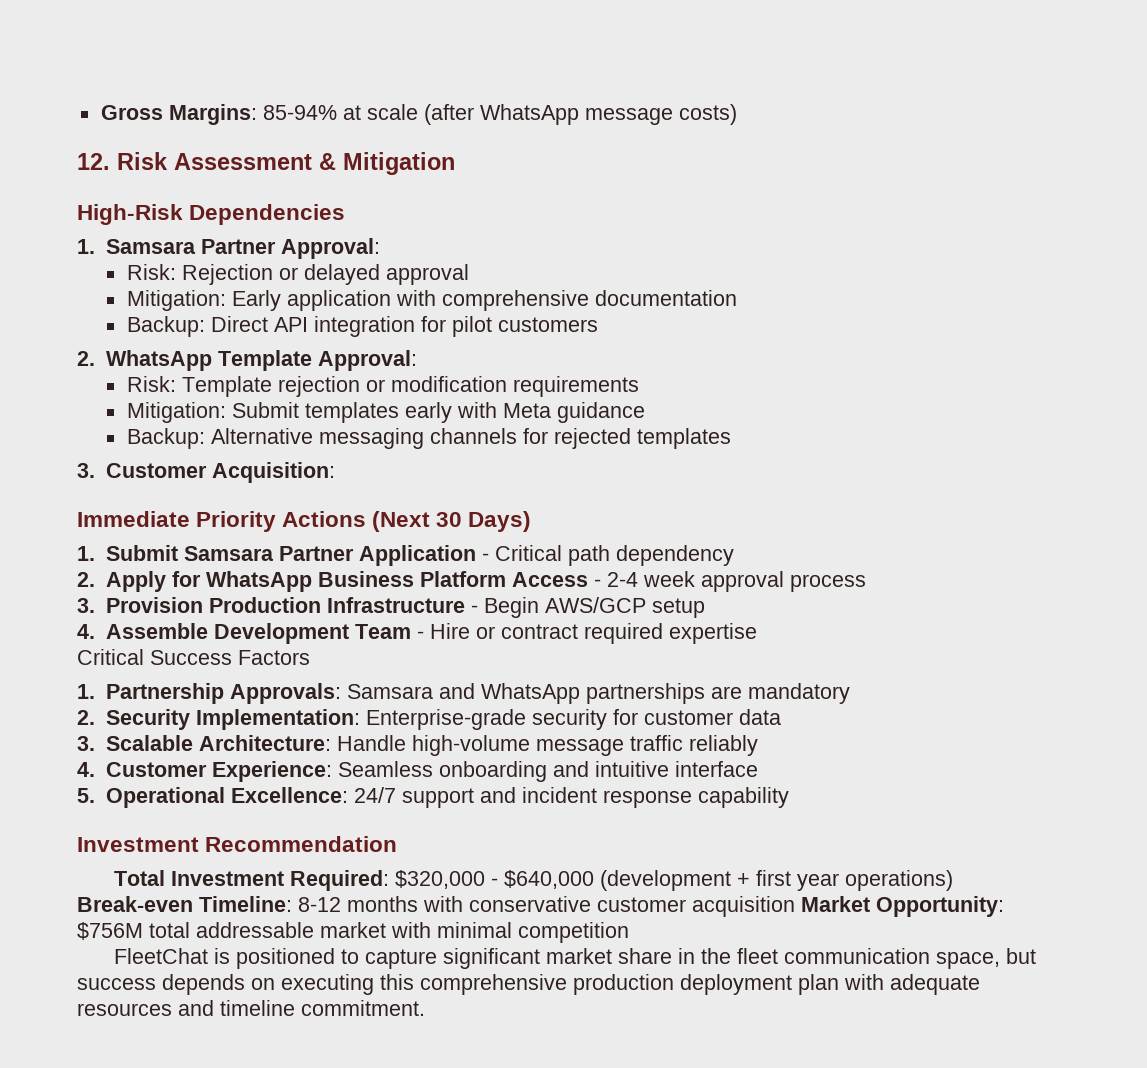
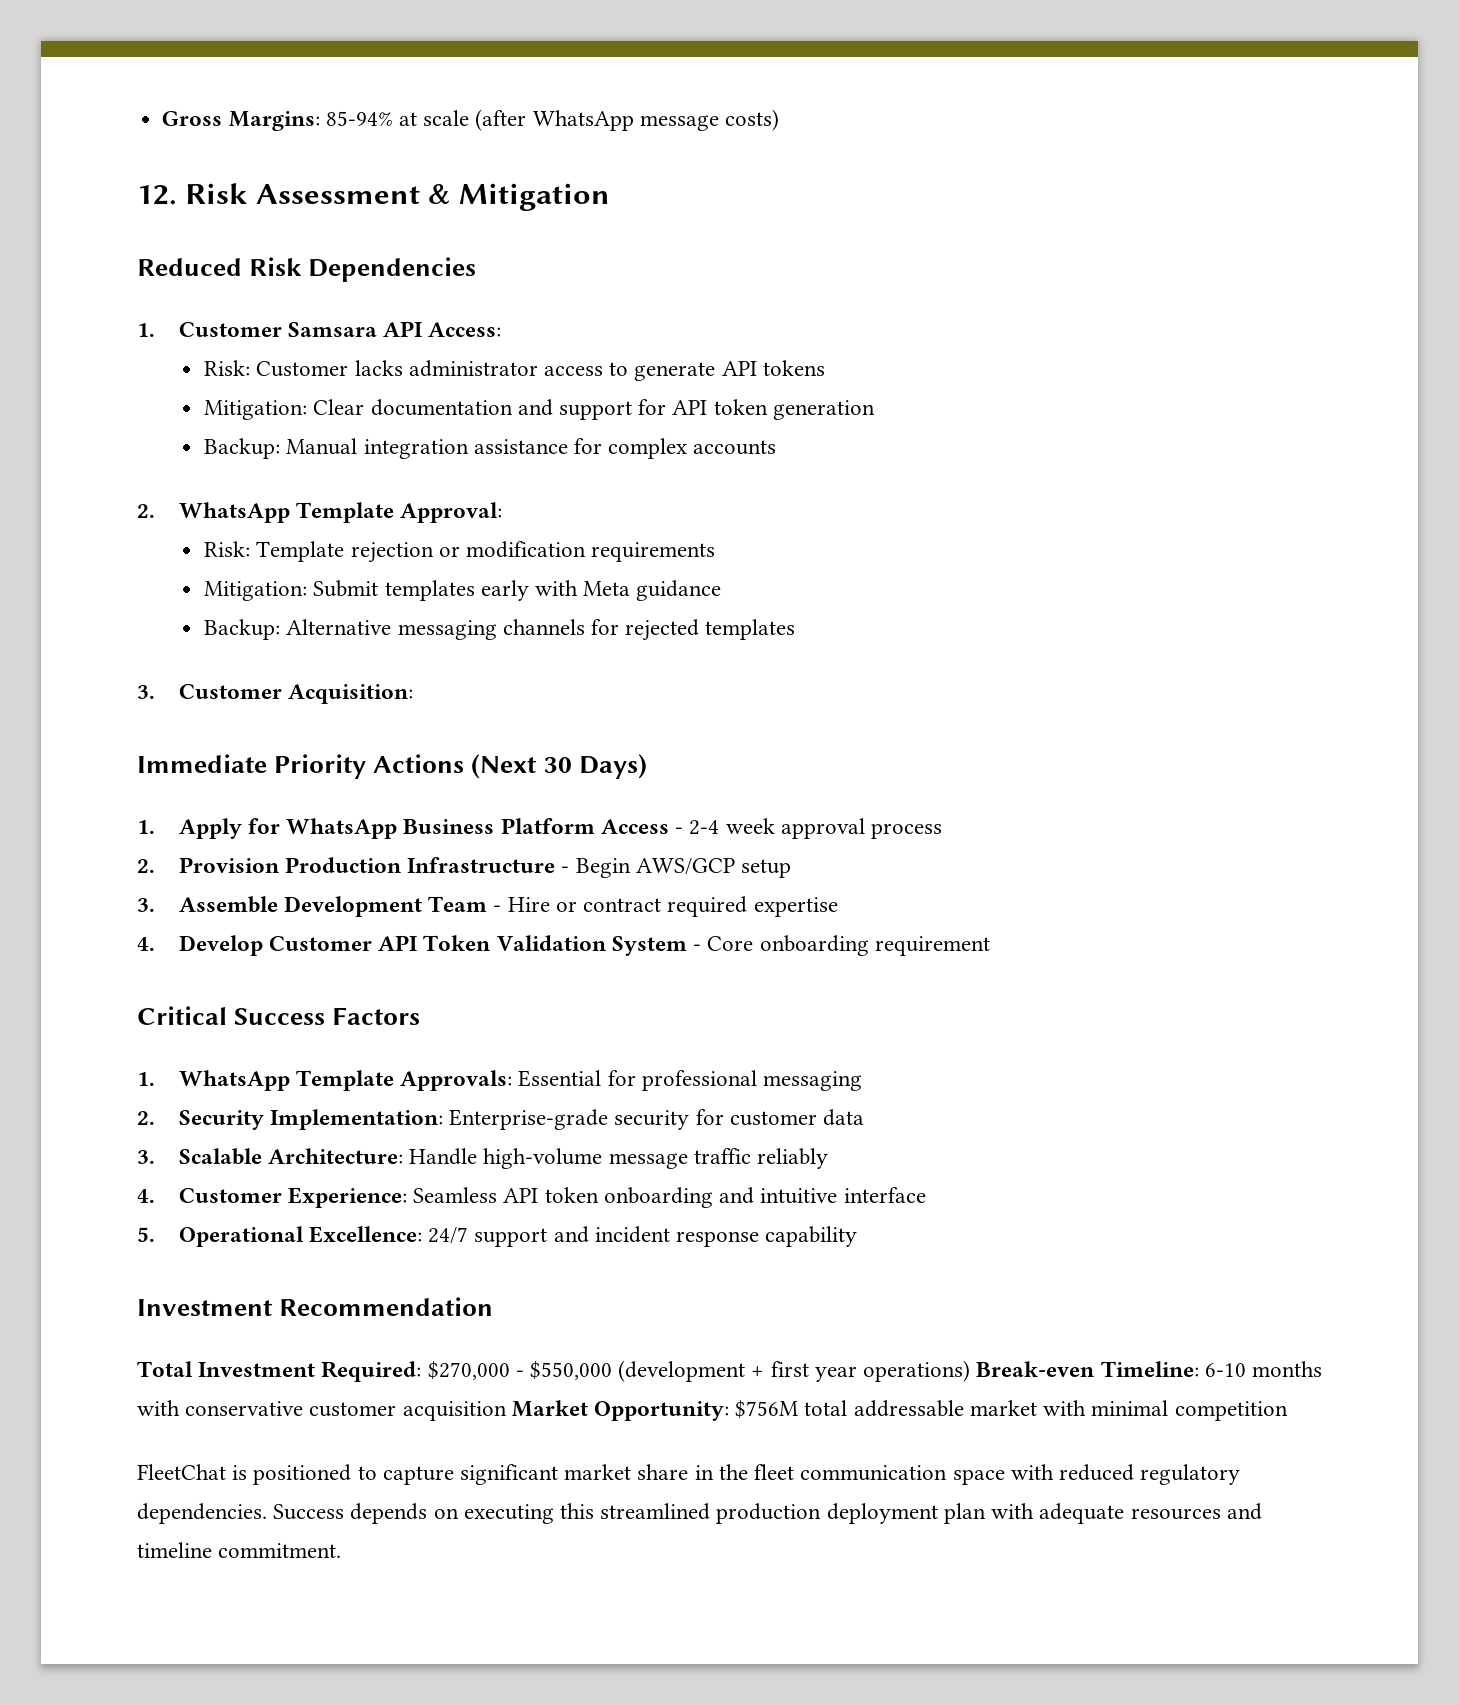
- High-Risk Dependencies
+ Reduced Risk Dependencies
- 1. Samsara Partner Approval:
- Risk: Rejection or delayed approval
- Mitigation: Early application with comprehensive documentation
- Backup: Direct API integration for pilot customers
+ 1. Customer Samsara API Access:
+ Risk: Customer lacks administrator access to generate API tokens
+ Mitigation: Clear documentation and support for API token generation
+ Backup: Manual integration assistance for complex accounts
- 1. Submit Samsara Partner Application - Critical path dependency
- 2. Apply for WhatsApp Business Platform Access - 2-4 week approval process
+ 1. Apply for WhatsApp Business Platform Access - 2-4 week approval process
- 3. Provision Production Infrastructure - Begin AWS/GCP setup
+ 2. Provision Production Infrastructure - Begin AWS/GCP setup
- 4. Assemble Development Team - Hire or contract required expertise
+ 3. Assemble Development Team - Hire or contract required expertise
+ 4. Develop Customer API Token Validation System - Core onboarding requirement
  Critical Success Factors
- 1. Partnership Approvals: Samsara and WhatsApp partnerships are mandatory
+ 1. WhatsApp Template Approvals: Essential for professional messaging
- 4. Customer Experience: Seamless onboarding and intuitive interface
+ 4. Customer Experience: Seamless API token onboarding and intuitive interface
- Total Investment Required: $320,000 - $640,000 (development + first year operations) Break-even Timeline: 8-12 months with conservative customer acquisition Market Opportunity: $756M total addressable market with minimal competition
+ Total Investment Required: $270,000 - $550,000 (development + first year operations) Break-even Timeline: 6-10 months with conservative customer acquisition Market Opportunity: $756M total addressable market with minimal competition
- FleetChat is positioned to capture significant market share in the fleet communication space, but success depends on executing this comprehensive production deployment plan with adequate resources and timeline commitment.
+ FleetChat is positioned to capture significant market share in the fleet communication space with reduced regulatory dependencies. Success depends on executing this streamlined production deployment plan with adequate resources and timeline commitment.

